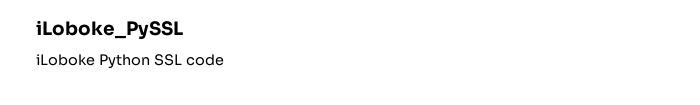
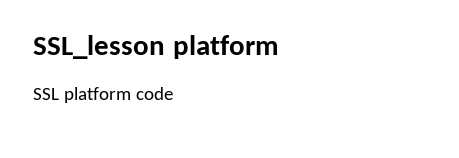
- iLoboke_PySSL
- iLoboke Python SSL code
+ SSL_lesson platform
+ SSL platform code

